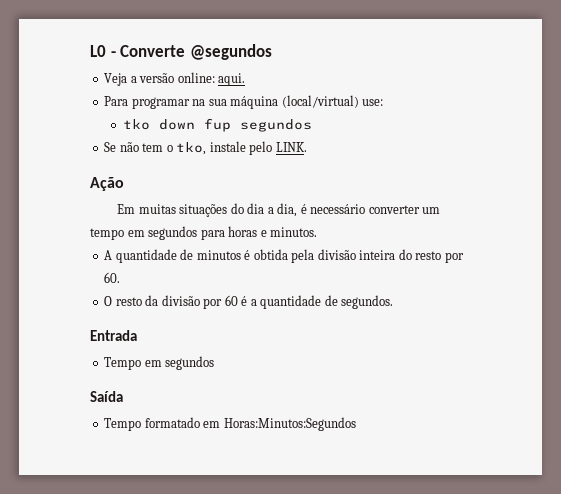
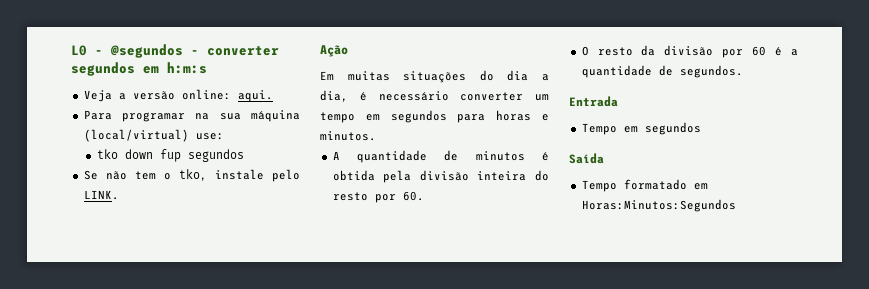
- L0 - Converte @segundos
+ L0 - @segundos - converter segundos em h:m:s

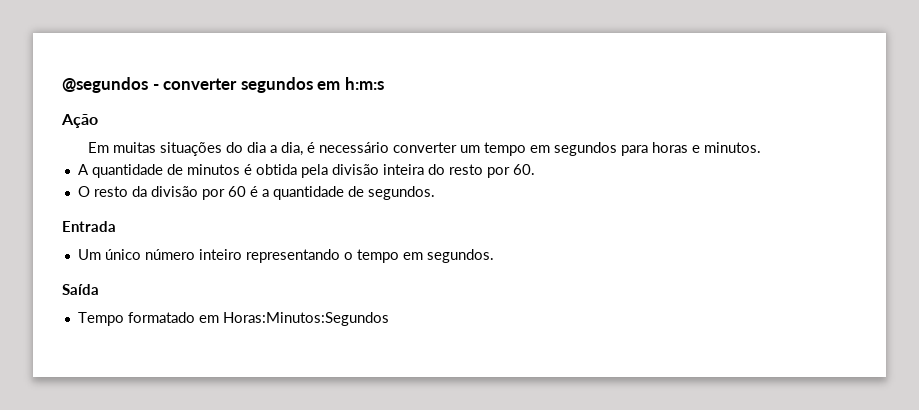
- L0 - @segundos - converter segundos em h:m:s
+ @segundos - converter segundos em h:m:s
- Veja a versão online: aqui.
- Para programar na sua máquina (local/virtual) use:
- tko down fup segundos
- Se não tem o tko, instale pelo LINK.
- Tempo em segundos
+ Um único número inteiro representando o tempo em segundos.

